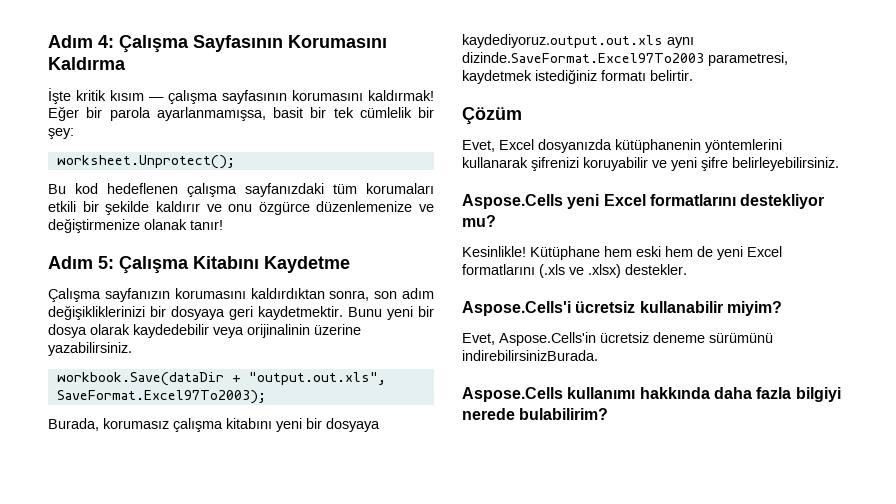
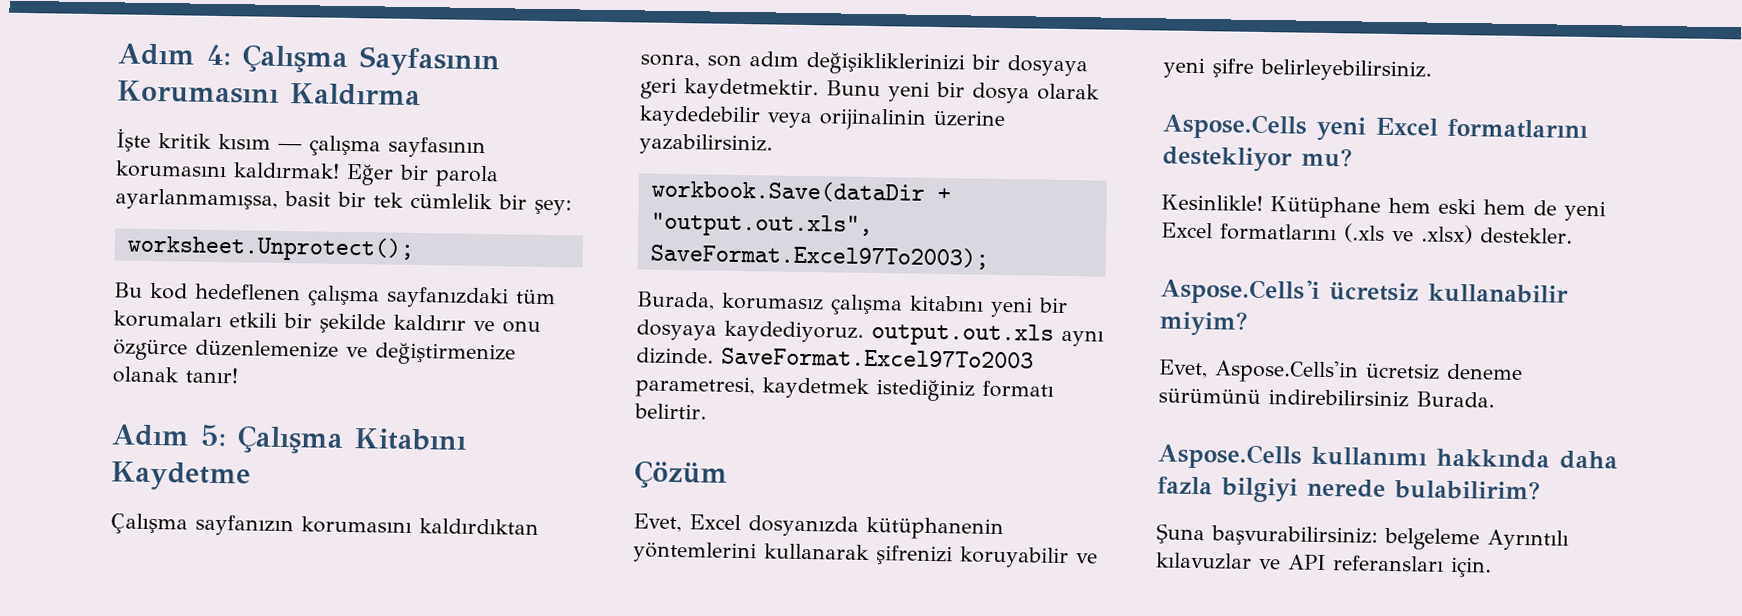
- Burada, korumasız çalışma kitabını yeni bir dosyaya kaydediyoruz.output.out.xls aynı dizinde.SaveFormat.Excel97To2003 parametresi, kaydetmek istediğiniz formatı belirtir.
+ Burada, korumasız çalışma kitabını yeni bir dosyaya kaydediyoruz. output.out.xls aynı dizinde. SaveFormat.Excel97To2003 parametresi, kaydetmek istediğiniz formatı belirtir.
- Evet, Aspose.Cells'in ücretsiz deneme sürümünü indirebilirsinizBurada.
+ Evet, Aspose.Cells'in ücretsiz deneme sürümünü indirebilirsiniz Burada.
+ Şuna başvurabilirsiniz: belgeleme Ayrıntılı kılavuzlar ve API referansları için.

